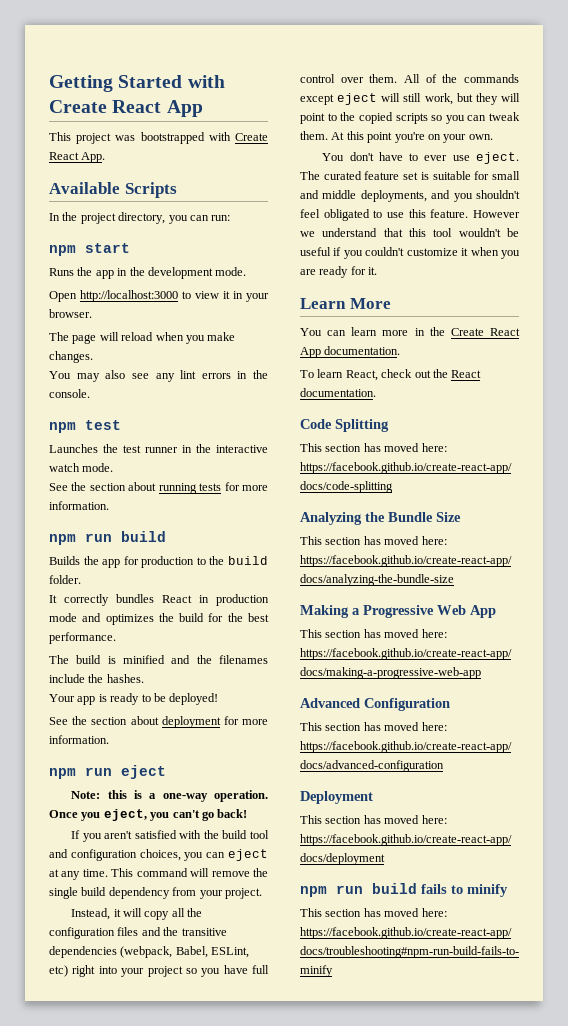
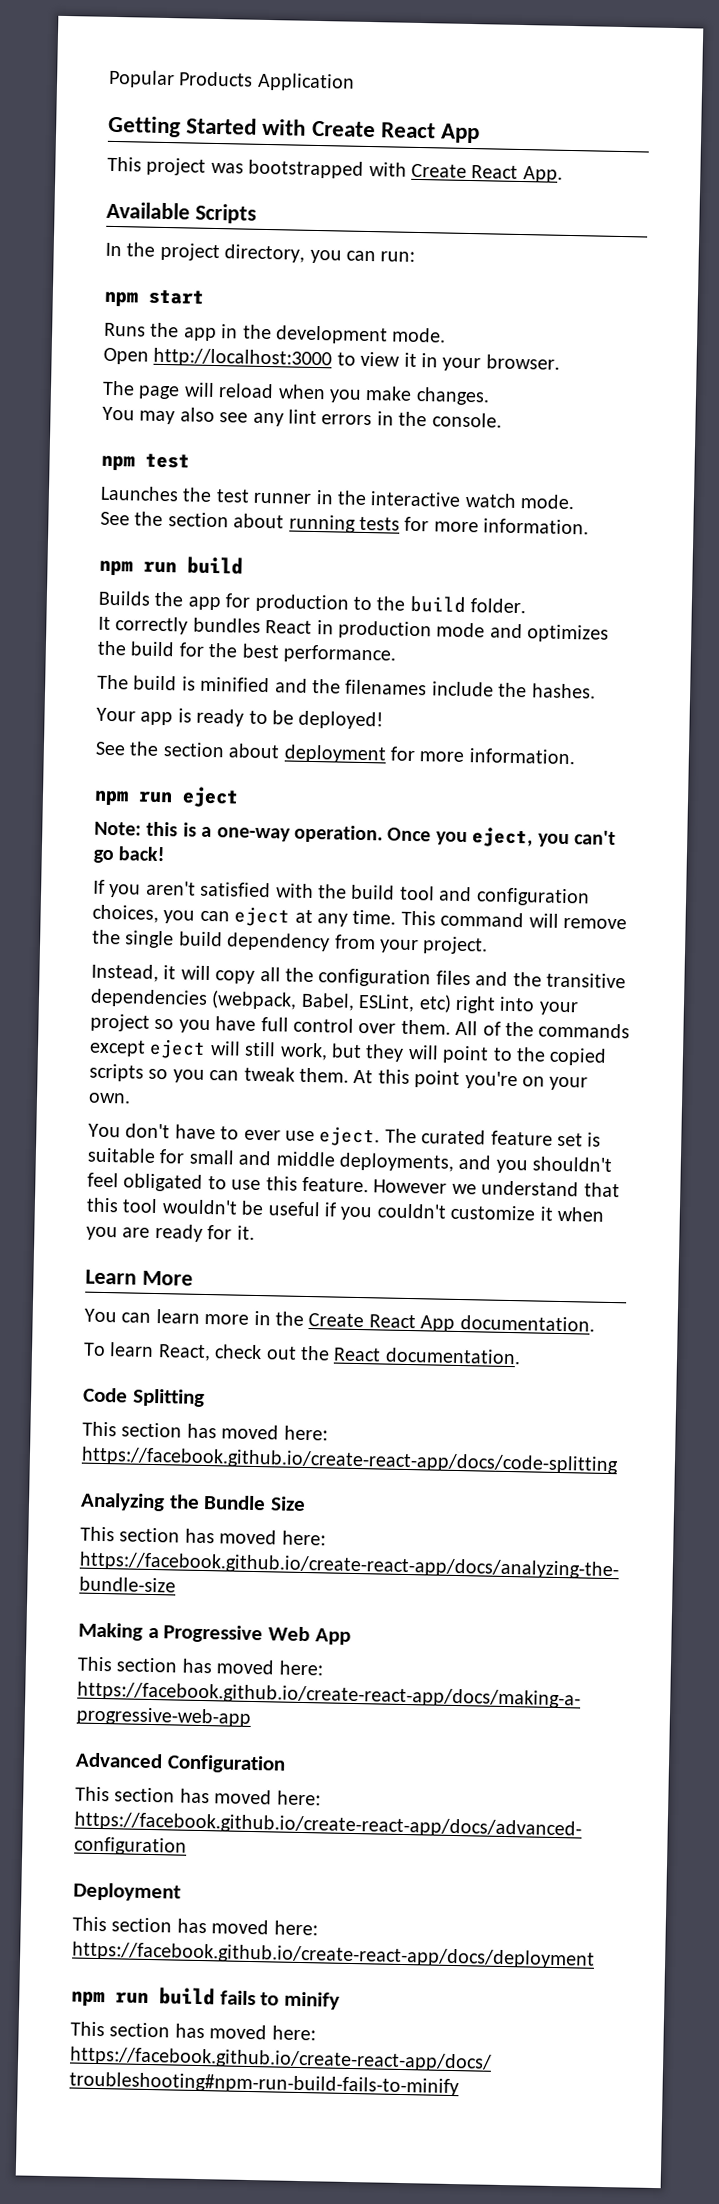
+ Popular Products Application

